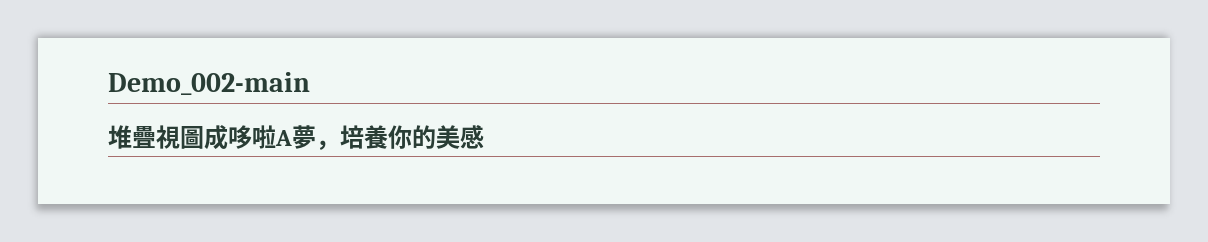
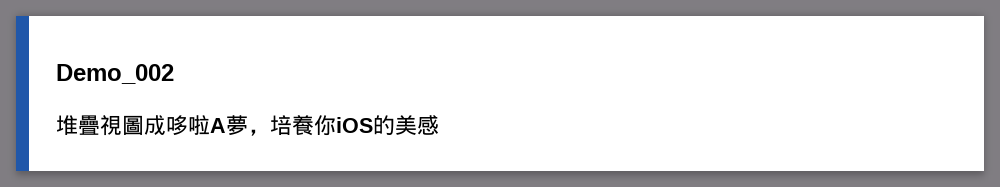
- Demo_002-main
+ Demo_002
- 堆疊視圖成哆啦A夢，培養你的美感
+ 堆疊視圖成哆啦A夢，培養你iOS的美感

